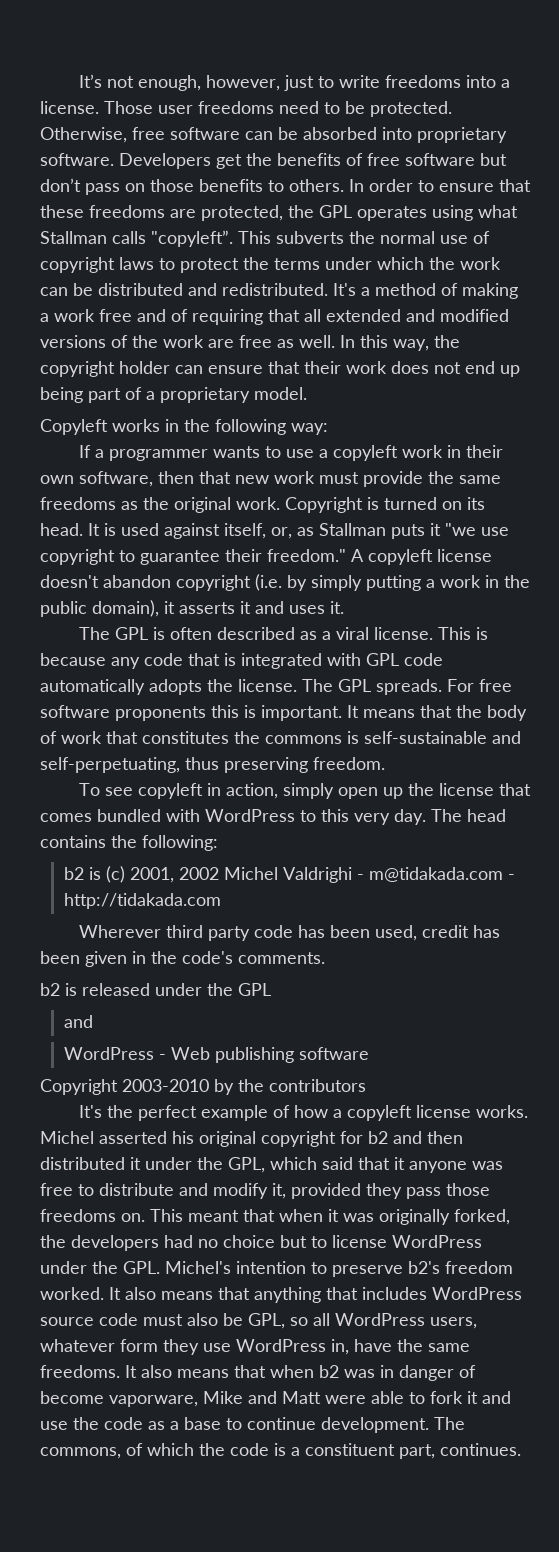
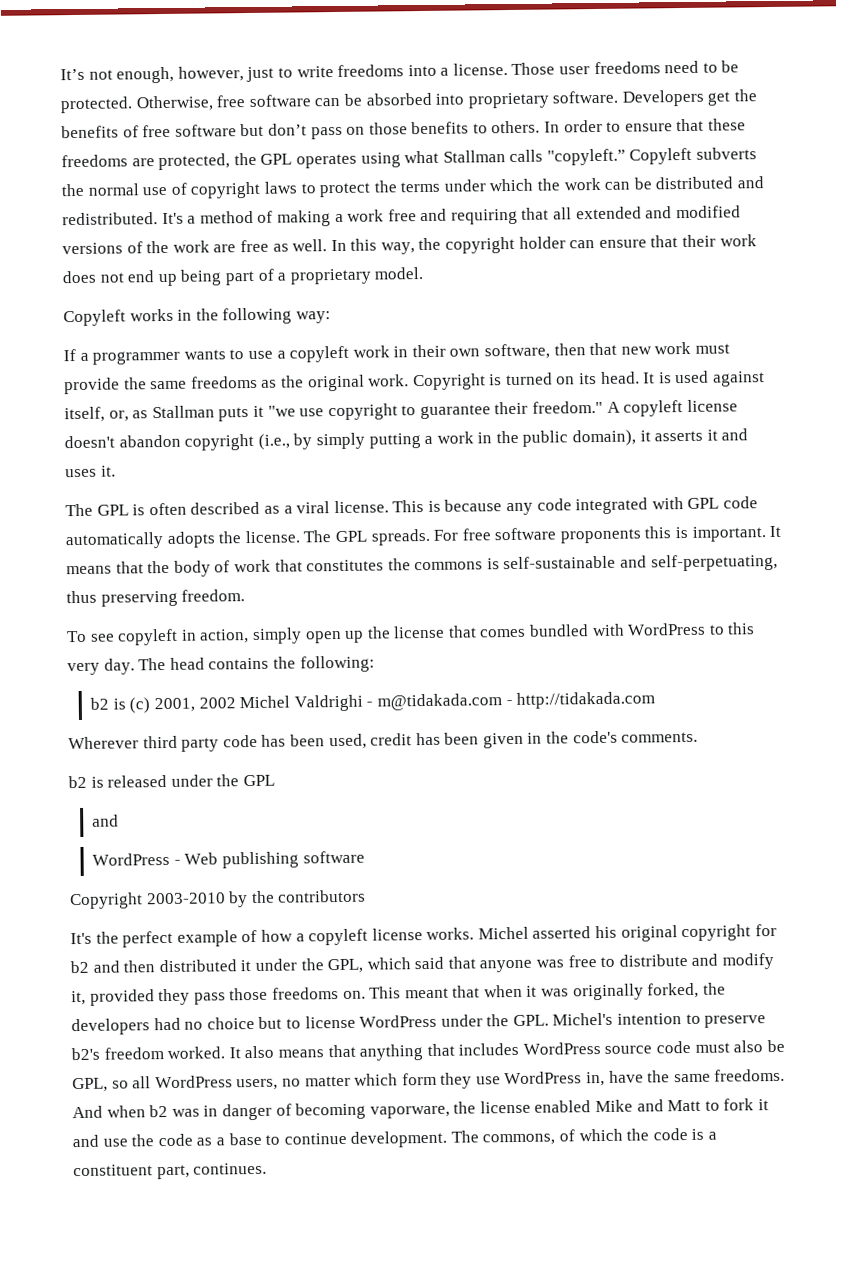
- In order to ensure that these freedoms are protected, the GPL operates using what Stallman calls "copyleft”. This subverts the normal use of copyright laws to protect the terms under which the work can be distributed and redistributed.
+ In order to ensure that these freedoms are protected, the GPL operates using what Stallman calls "copyleft.” Copyleft subverts the normal use of copyright laws to protect the terms under which the work can be distributed and redistributed.
- It's a method of making a work free and of requiring that all extended and modified versions of the work are free as well.
+ It's a method of making a work free and requiring that all extended and modified versions of the work are free as well.
- A copyleft license doesn't abandon copyright (i.e. by simply putting a work in the public domain), it asserts it and uses it.
+ A copyleft license doesn't abandon copyright (i.e., by simply putting a work in the public domain), it asserts it and uses it.
- This is because any code that is integrated with GPL code automatically adopts the license.
+ This is because any code integrated with GPL code automatically adopts the license.
- Michel asserted his original copyright for b2 and then distributed it under the GPL, which said that it anyone was free to distribute and modify it, provided they pass those freedoms on.
+ Michel asserted his original copyright for b2 and then distributed it under the GPL, which said that anyone was free to distribute and modify it, provided they pass those freedoms on.
- It also means that anything that includes WordPress source code must also be GPL, so all WordPress users, whatever form they use WordPress in, have the same freedoms.
+ It also means that anything that includes WordPress source code must also be GPL, so all WordPress users, no matter which form they use WordPress in, have the same freedoms.
- It also means that when b2 was in danger of become vaporware, Mike and Matt were able to fork it and use the code as a base to continue development.
+ And when b2 was in danger of becoming vaporware, the license enabled Mike and Matt to fork it and use the code as a base to continue development.

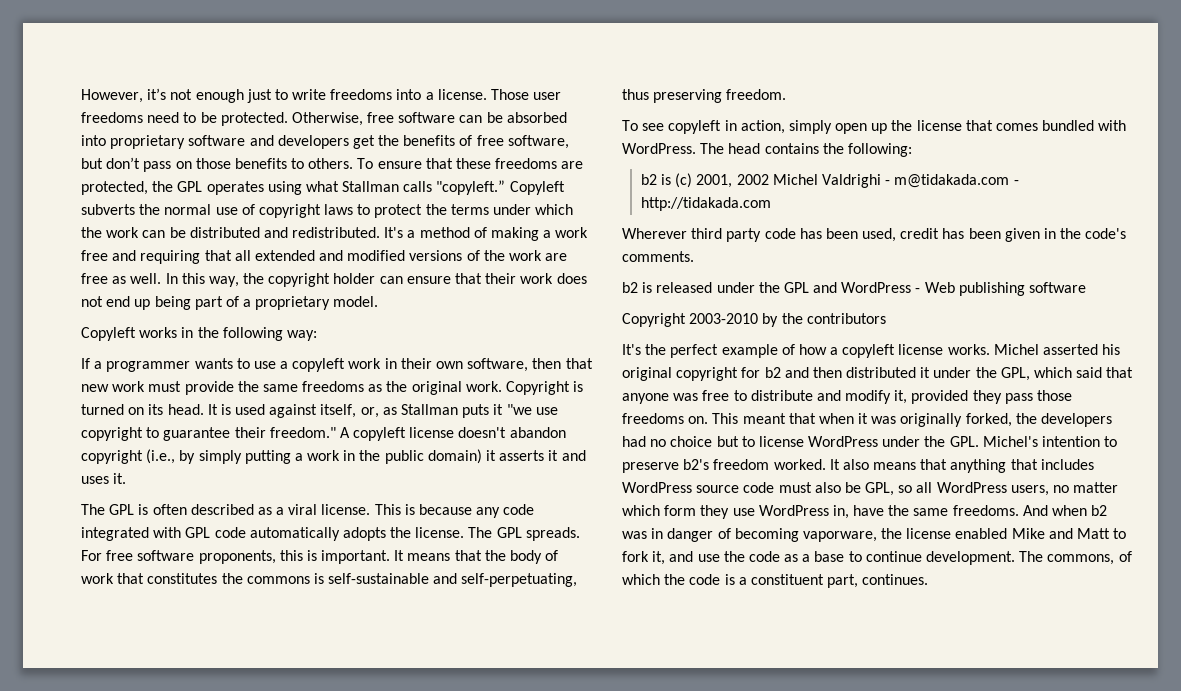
- It’s not enough, however, just to write freedoms into a license.
+ However, it’s not enough just to write freedoms into a license.
- Otherwise, free software can be absorbed into proprietary software. Developers get the benefits of free software but don’t pass on those benefits to others.
+ Otherwise, free software can be absorbed into proprietary software and developers get the benefits of free software, but don’t pass on those benefits to others.
- In order to ensure that these freedoms are protected, the GPL operates using what Stallman calls "copyleft.”
+ To ensure that these freedoms are protected, the GPL operates using what Stallman calls "copyleft.”
- A copyleft license doesn't abandon copyright (i.e., by simply putting a work in the public domain), it asserts it and uses it.
+ A copyleft license doesn't abandon copyright (i.e., by simply putting a work in the public domain) it asserts it and uses it.
- For free software proponents this is important.
+ For free software proponents, this is important.
- To see copyleft in action, simply open up the license that comes bundled with WordPress to this very day.
+ To see copyleft in action, simply open up the license that comes bundled with WordPress.
- b2 is released under the GPL
- and
- WordPress - Web publishing software
+ b2 is released under the GPL and WordPress - Web publishing software
- And when b2 was in danger of becoming vaporware, the license enabled Mike and Matt to fork it and use the code as a base to continue development.
+ And when b2 was in danger of becoming vaporware, the license enabled Mike and Matt to fork it, and use the code as a base to continue development.

